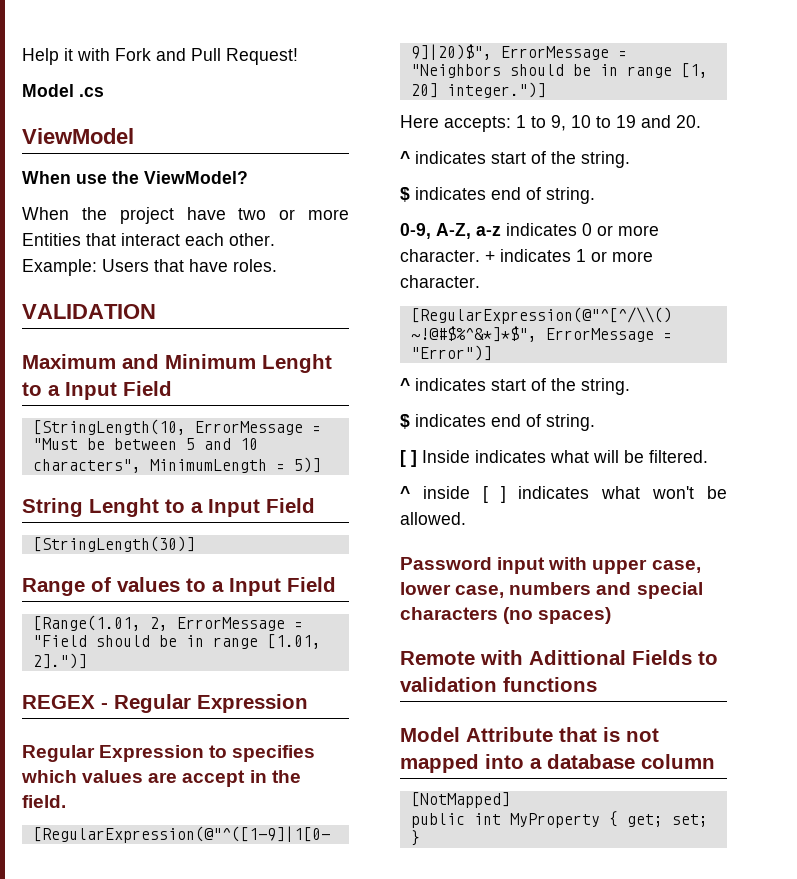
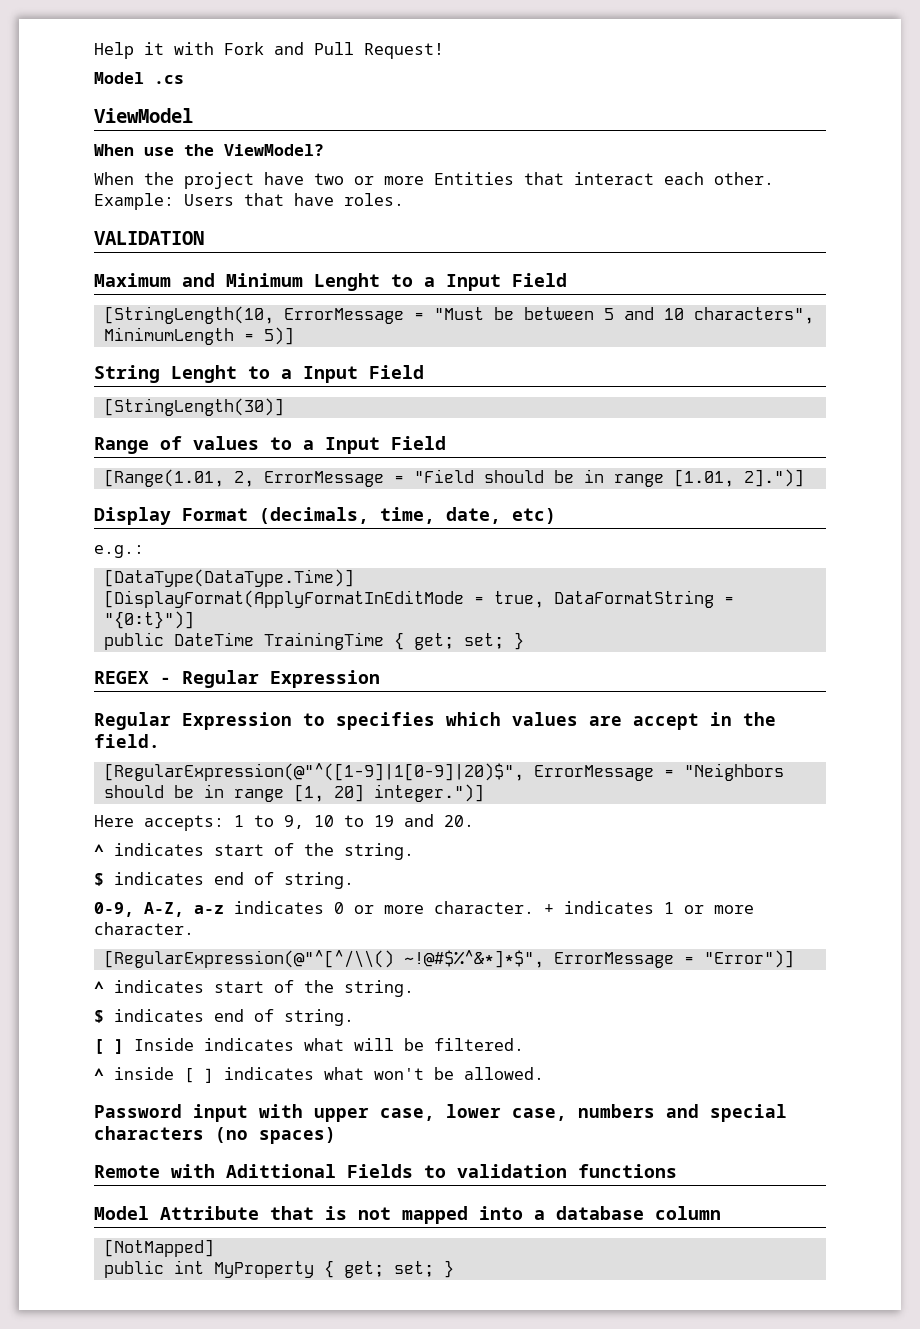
+ Display Format (decimals, time, date, etc)
+ e.g.:
+ [DataType(DataType.Time)]
+ [DisplayFormat(ApplyFormatInEditMode = true, DataFormatString = "{0:t}")]
+ public DateTime TrainingTime { get; set; }

